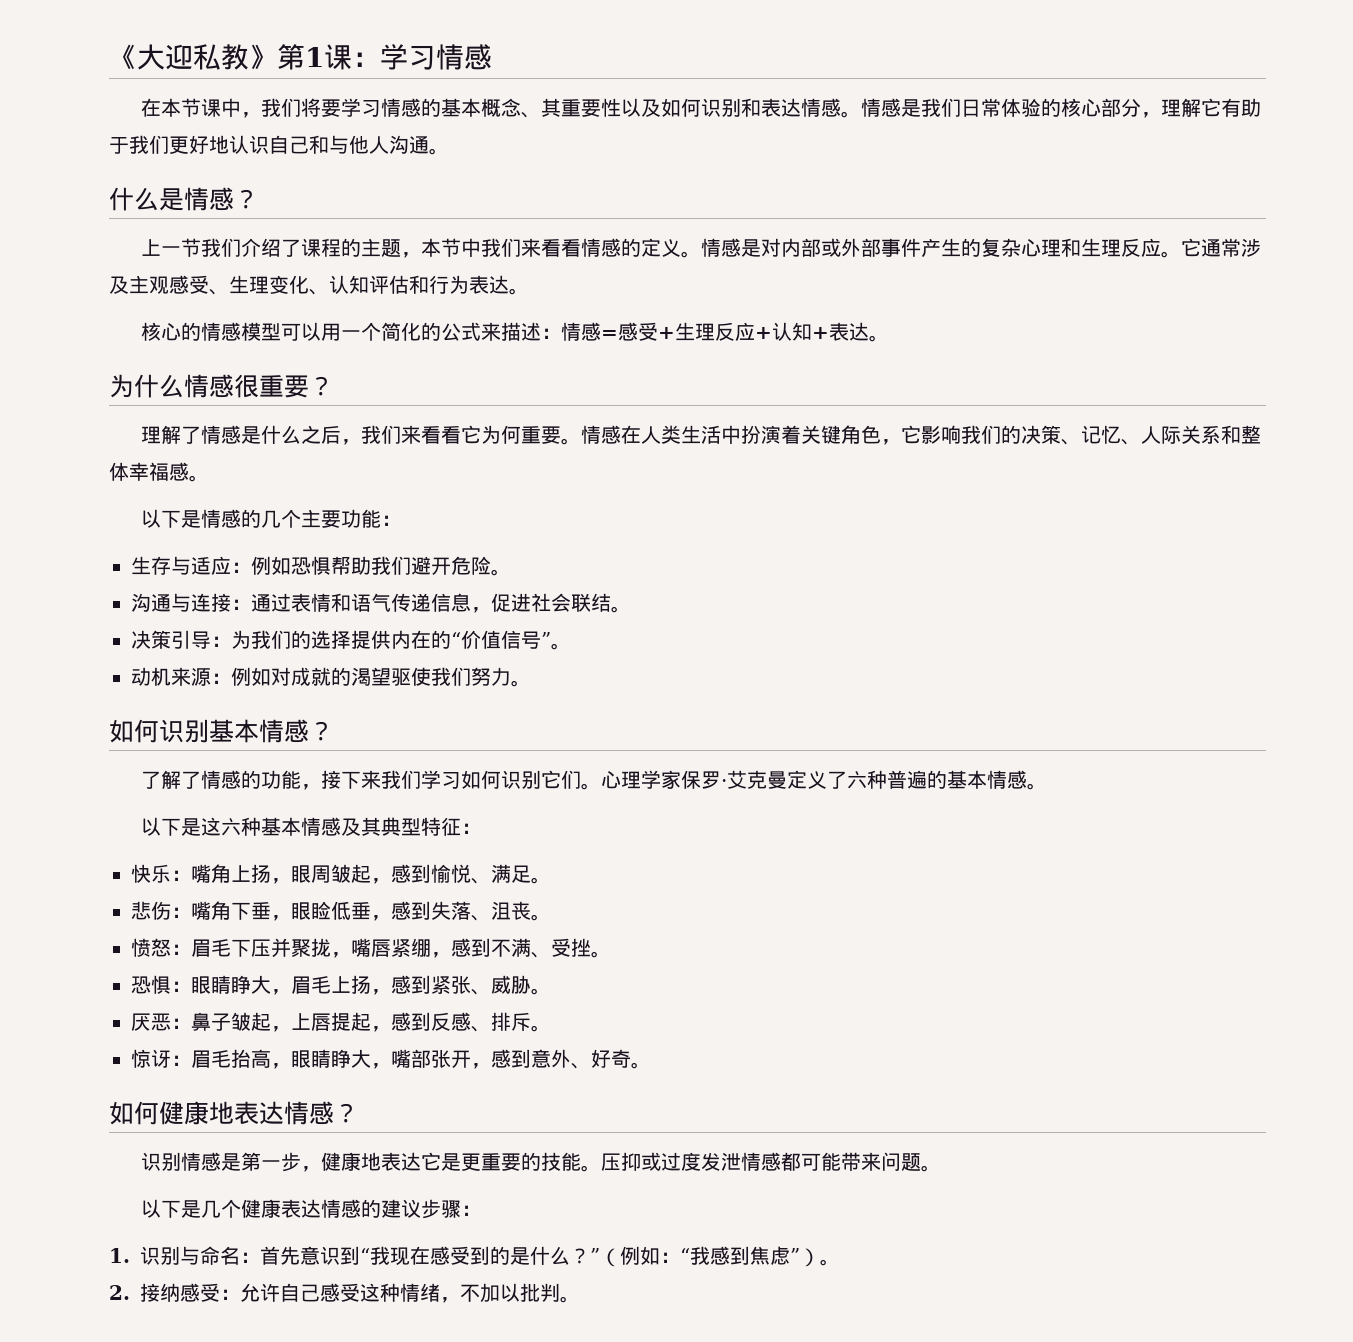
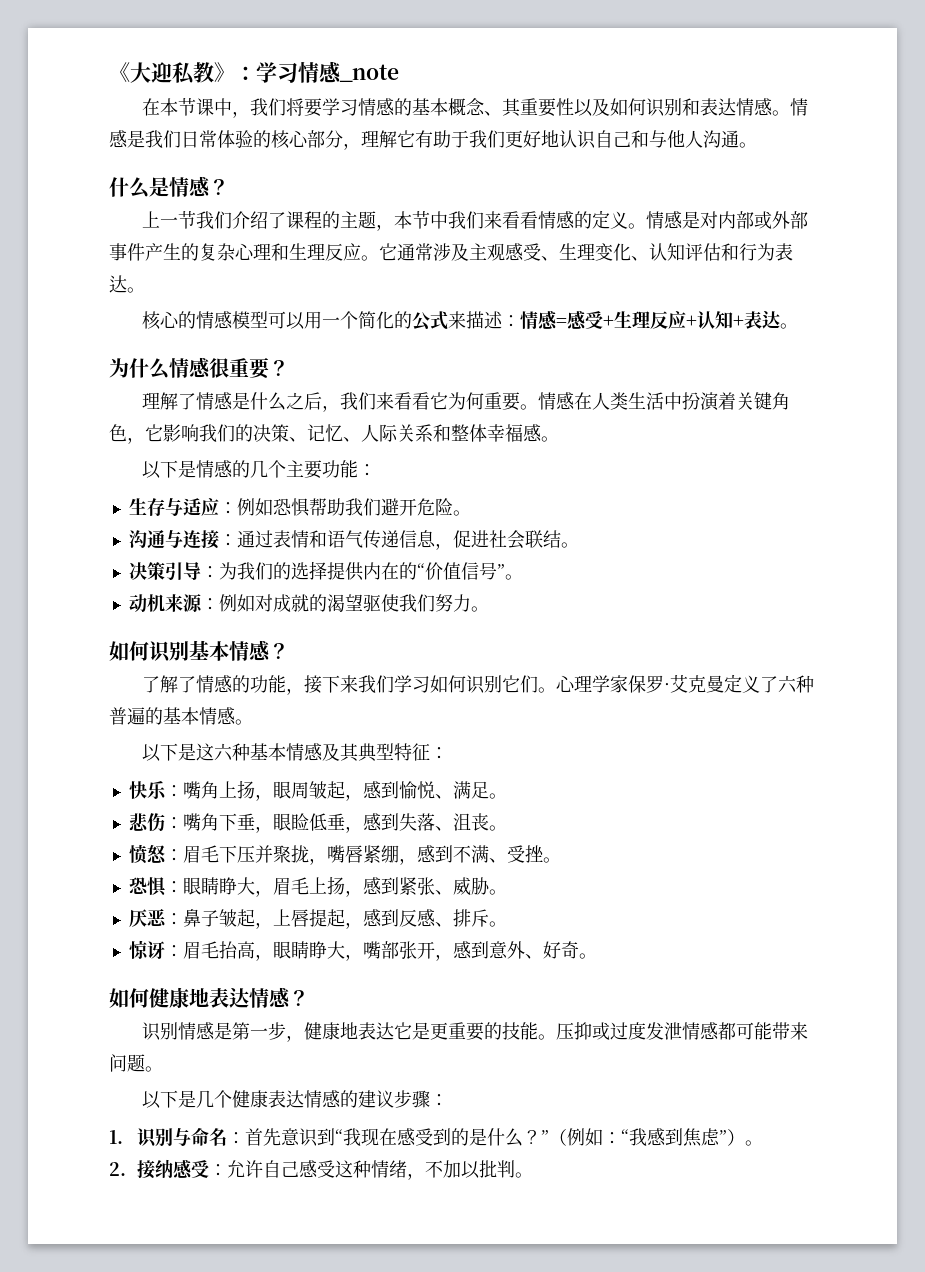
- 《大迎私教》第1课：学习情感
+ 《大迎私教》：学习情感_note

